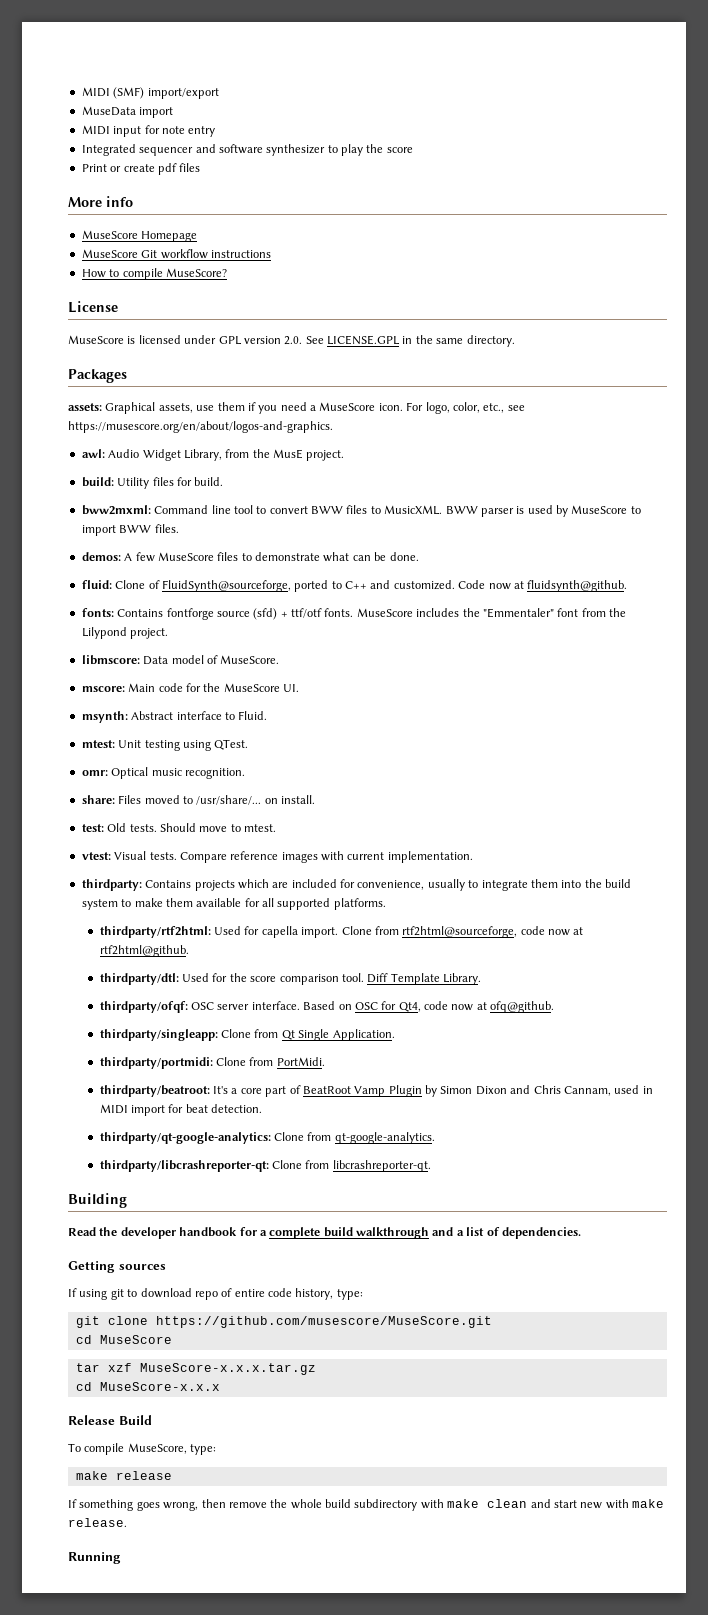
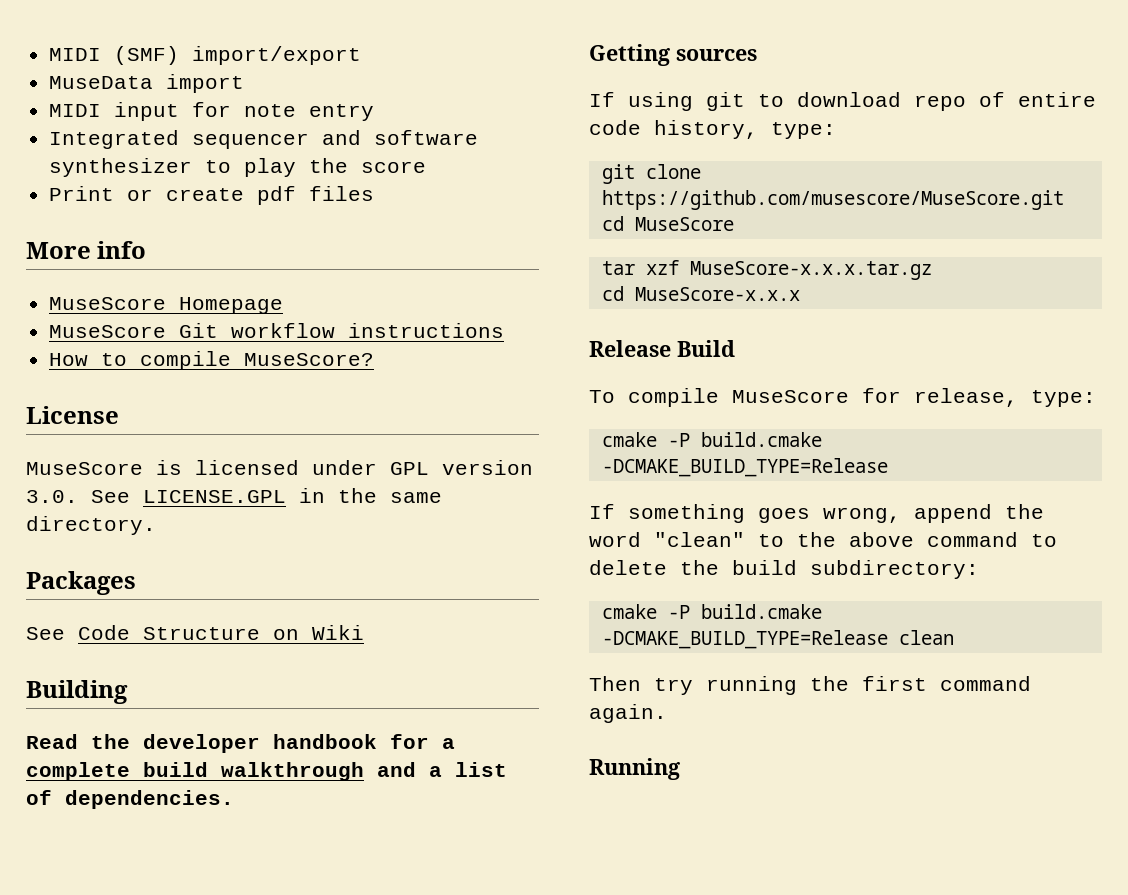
- MuseScore is licensed under GPL version 2.0. See LICENSE.GPL in the same directory.
+ MuseScore is licensed under GPL version 3.0. See LICENSE.GPL in the same directory.
- assets: Graphical assets, use them if you need a MuseScore icon. For logo, color, etc., see https://musescore.org/en/about/logos-and-graphics.
- awl: Audio Widget Library, from the MusE project.
- build: Utility files for build.
- bww2mxml: Command line tool to convert BWW files to MusicXML. BWW parser is used by MuseScore to import BWW files.
- demos: A few MuseScore files to demonstrate what can be done.
- fluid: Clone of FluidSynth@sourceforge, ported to C++ and customized. Code now at fluidsynth@github.
- fonts: Contains fontforge source (sfd) + ttf/otf fonts. MuseScore includes the "Emmentaler" font from the Lilypond project.
- libmscore: Data model of MuseScore.
- mscore: Main code for the MuseScore UI.
- msynth: Abstract interface to Fluid.
- mtest: Unit testing using QTest.
- omr: Optical music recognition.
- share: Files moved to /usr/share/... on install.
- test: Old tests. Should move to mtest.
- vtest: Visual tests. Compare reference images with current implementation.
- thirdparty: Contains projects which are included for convenience, usually to integrate them into the build system to make them available for all supported platforms.
- thirdparty/rtf2html: Used for capella import. Clone from rtf2html@sourceforge, code now at rtf2html@github.
- thirdparty/dtl: Used for the score comparison tool. Diff Template Library.
- thirdparty/ofqf: OSC server interface. Based on OSC for Qt4, code now at ofq@github.
- thirdparty/singleapp: Clone from Qt Single Application.
- thirdparty/portmidi: Clone from PortMidi.
- thirdparty/beatroot: It's a core part of BeatRoot Vamp Plugin by Simon Dixon and Chris Cannam, used in MIDI import for beat detection.
- thirdparty/qt-google-analytics: Clone from qt-google-analytics.
- thirdparty/libcrashreporter-qt: Clone from libcrashreporter-qt.
+ See Code Structure on Wiki
- To compile MuseScore, type:
- make release
- If something goes wrong, then remove the whole build subdirectory with make clean and start new with make release.
+ To compile MuseScore for release, type:
+ cmake -P build.cmake -DCMAKE_BUILD_TYPE=Release
+ If something goes wrong, append the word "clean" to the above command to delete the build subdirectory:
+ cmake -P build.cmake -DCMAKE_BUILD_TYPE=Release clean
+ Then try running the first command again.

